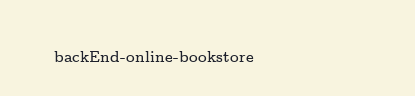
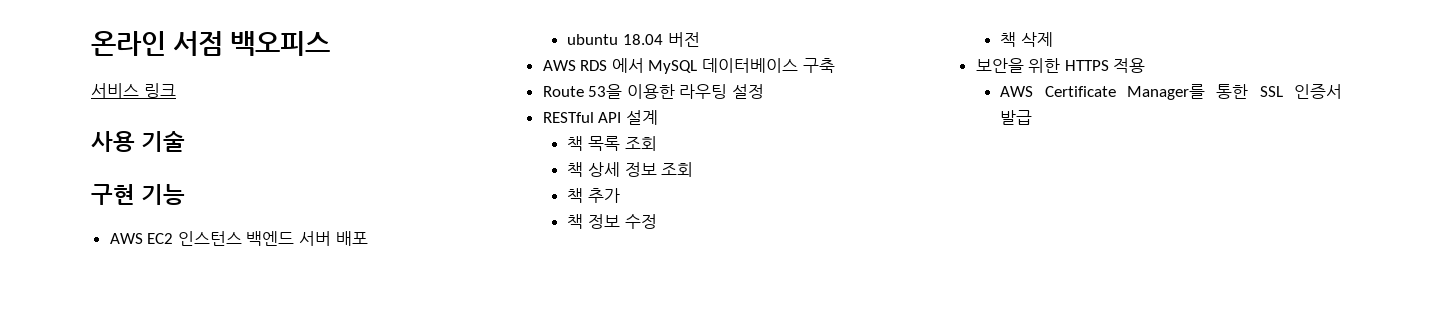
- backEnd-online-bookstore
+ 온라인 서점 백오피스
+ 서비스 링크
+ 사용 기술
+ 구현 기능
+ AWS EC2 인스턴스 백엔드 서버 배포
+ ubuntu 18.04 버전
+ AWS RDS 에서 MySQL 데이터베이스 구축
+ Route 53을 이용한 라우팅 설정
+ RESTful API 설계
+ 책 목록 조회
+ 책 상세 정보 조회
+ 책 추가
+ 책 정보 수정
+ 책 삭제
+ 보안을 위한 HTTPS 적용
+ AWS Certificate Manager를 통한 SSL 인증서 발급

